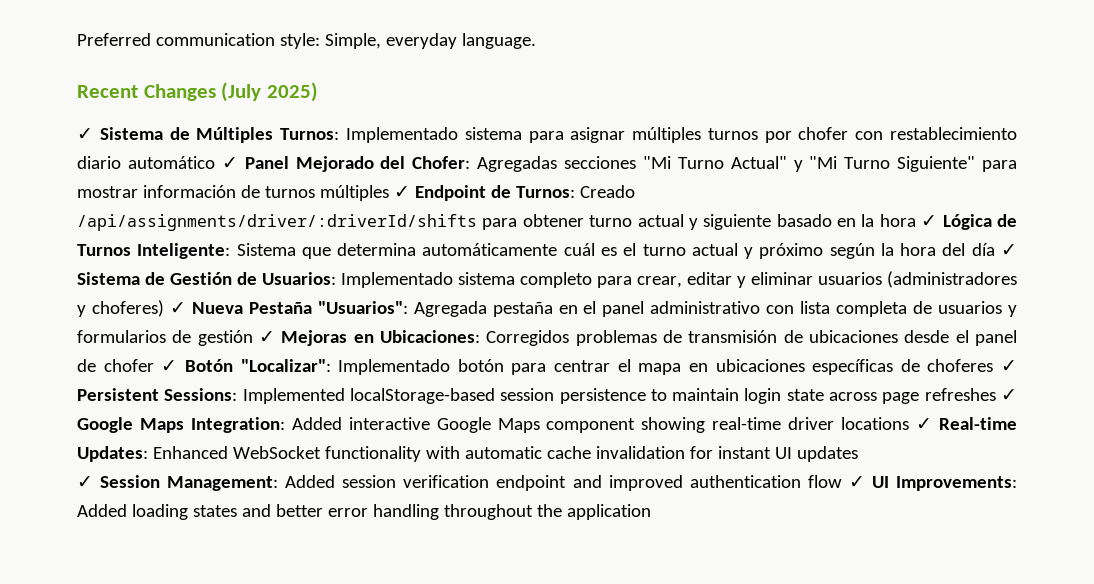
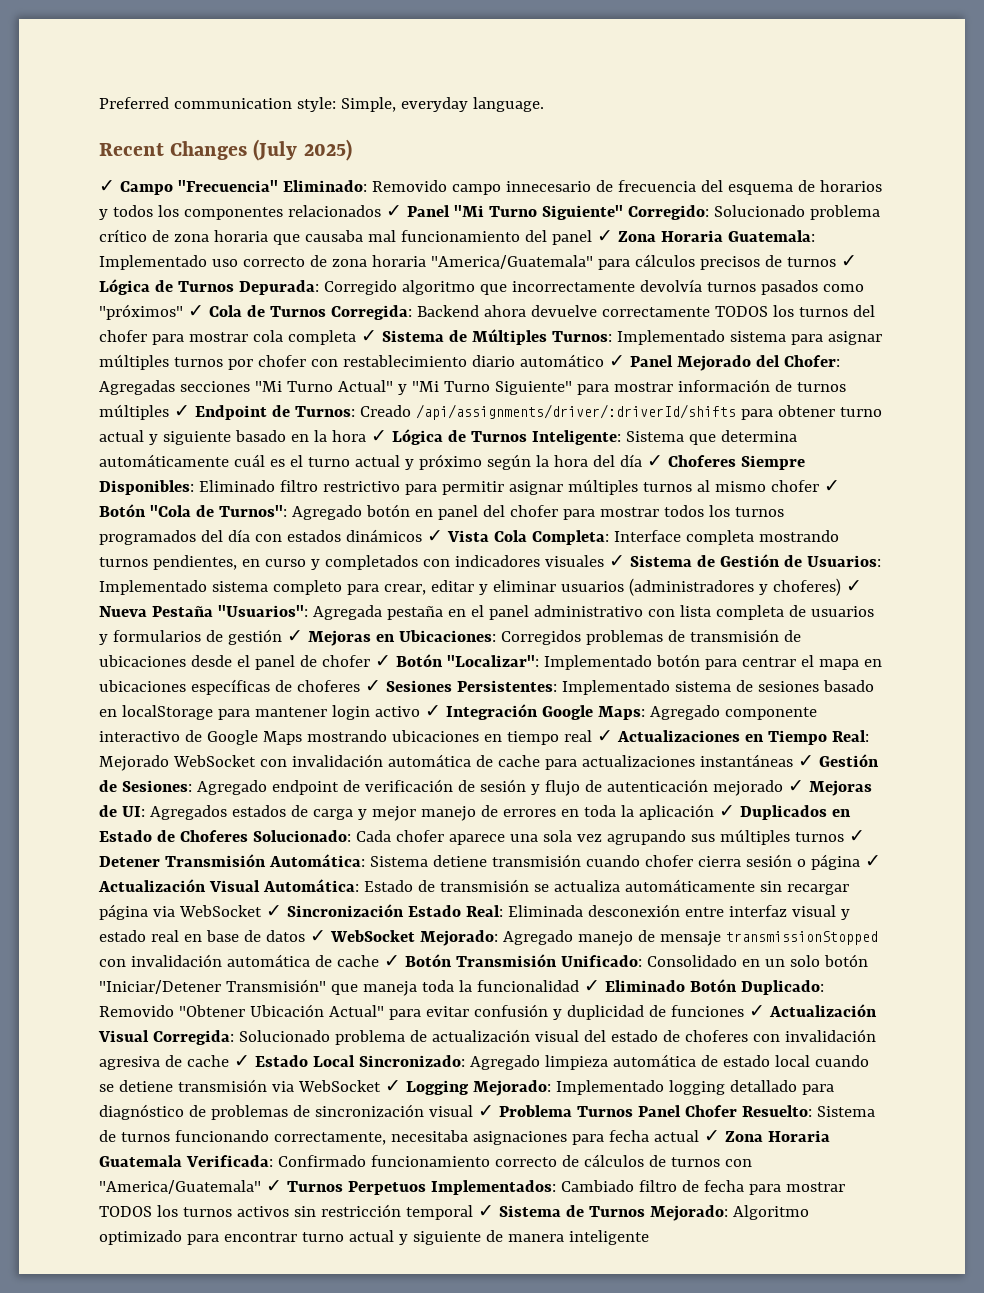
- ✓ Sistema de Múltiples Turnos:
+ ✓ Campo "Frecuencia" Eliminado: Removido campo innecesario de frecuencia del esquema de horarios y todos los componentes relacionados ✓ Panel "Mi Turno Siguiente" Corregido: Solucionado problema crítico de zona horaria que causaba mal funcionamiento del panel ✓ Zona Horaria Guatemala: Implementado uso correcto de zona horaria "America/Guatemala" para cálculos precisos de turnos ✓ Lógica de Turnos Depurada: Corregido algoritmo que incorrectamente devolvía turnos pasados como "próximos" ✓ Cola de Turnos Corregida: Backend ahora devuelve correctamente TODOS los turnos del chofer para mostrar cola completa ✓ Sistema de Múltiples Turnos:
- Sistema que determina automáticamente cuál es el turno actual y próximo según la hora del día ✓ Sistema de Gestión de Usuarios:
+ Sistema que determina automáticamente cuál es el turno actual y próximo según la hora del día ✓ Choferes Siempre Disponibles: Eliminado filtro restrictivo para permitir asignar múltiples turnos al mismo chofer ✓ Botón "Cola de Turnos": Agregado botón en panel del chofer para mostrar todos los turnos programados del día con estados dinámicos ✓ Vista Cola Completa: Interface completa mostrando turnos pendientes, en curso y completados con indicadores visuales ✓ Sistema de Gestión de Usuarios:
- Implementado botón para centrar el mapa en ubicaciones específicas de choferes ✓ Persistent Sessions: Implemented localStorage-based session persistence to maintain login state across page refreshes ✓ Google Maps Integration: Added interactive Google Maps component showing real-time driver locations ✓ Real-time Updates: Enhanced WebSocket functionality with automatic cache invalidation for instant UI updates
- ✓ Session Management: Added session verification endpoint and improved authentication flow ✓ UI Improvements: Added loading states and better error handling throughout the application
+ Implementado botón para centrar el mapa en ubicaciones específicas de choferes ✓ Sesiones Persistentes: Implementado sistema de sesiones basado en localStorage para mantener login activo ✓ Integración Google Maps: Agregado componente interactivo de Google Maps mostrando ubicaciones en tiempo real ✓ Actualizaciones en Tiempo Real: Mejorado WebSocket con invalidación automática de cache para actualizaciones instantáneas ✓ Gestión de Sesiones: Agregado endpoint de verificación de sesión y flujo de autenticación mejorado ✓ Mejoras de UI: Agregados estados de carga y mejor manejo de errores en toda la aplicación ✓ Duplicados en Estado de Choferes Solucionado: Cada chofer aparece una sola vez agrupando sus múltiples turnos ✓ Detener Transmisión Automática: Sistema detiene transmisión cuando chofer cierra sesión o página ✓ Actualización Visual Automática: Estado de transmisión se actualiza automáticamente sin recargar página via WebSocket ✓ Sincronización Estado Real: Eliminada desconexión entre interfaz visual y estado real en base de datos ✓ WebSocket Mejorado: Agregado manejo de mensaje transmissionStopped con invalidación automática de cache ✓ Botón Transmisión Unificado: Consolidado en un solo botón "Iniciar/Detener Transmisión" que maneja toda la funcionalidad ✓ Eliminado Botón Duplicado: Removido "Obtener Ubicación Actual" para evitar confusión y duplicidad de funciones ✓ Actualización Visual Corregida: Solucionado problema de actualización visual del estado de choferes con invalidación agresiva de cache ✓ Estado Local Sincronizado: Agregado limpieza automática de estado local cuando se detiene transmisión via WebSocket ✓ Logging Mejorado: Implementado logging detallado para diagnóstico de problemas de sincronización visual ✓ Problema Turnos Panel Chofer Resuelto: Sistema de turnos funcionando correctamente, necesitaba asignaciones para fecha actual ✓ Zona Horaria Guatemala Verificada: Confirmado funcionamiento correcto de cálculos de turnos con "America/Guatemala" ✓ Turnos Perpetuos Implementados: Cambiado filtro de fecha para mostrar TODOS los turnos activos sin restricción temporal ✓ Sistema de Turnos Mejorado: Algoritmo optimizado para encontrar turno actual y siguiente de manera inteligente

